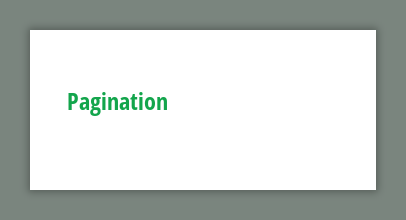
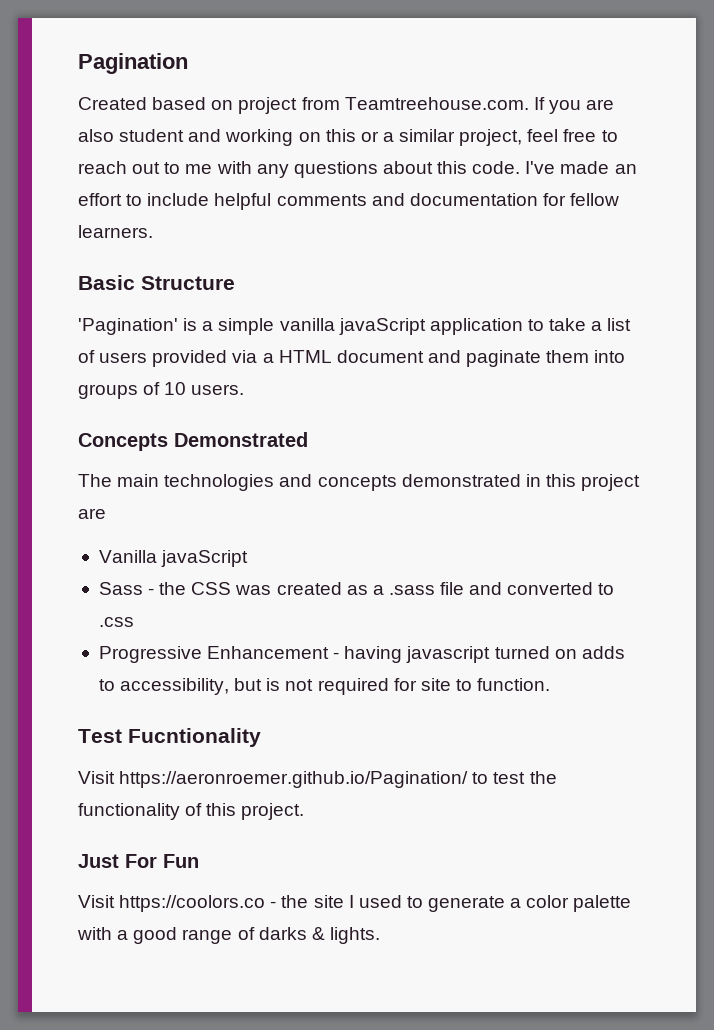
+ Created based on project from Teamtreehouse.com. If you are also student and working on this or a similar project, feel free to reach out to me with any questions about this code. I've made an effort to include helpful comments and documentation for fellow learners.
+ Basic Structure
+ 'Pagination' is a simple vanilla javaScript application to take a list of users provided via a HTML document and paginate them into groups of 10 users.
+ Concepts Demonstrated
+ The main technologies and concepts demonstrated in this project are
+ Vanilla javaScript
+ Sass - the CSS was created as a .sass file and converted to .css
+ Progressive Enhancement - having javascript turned on adds to accessibility, but is not required for site to function.
+ Test Fucntionality
+ Visit https://aeronroemer.github.io/Pagination/ to test the functionality of this project.
+ Just For Fun
+ Visit https://coolors.co - the site I used to generate a color palette with a good range of darks & lights.

